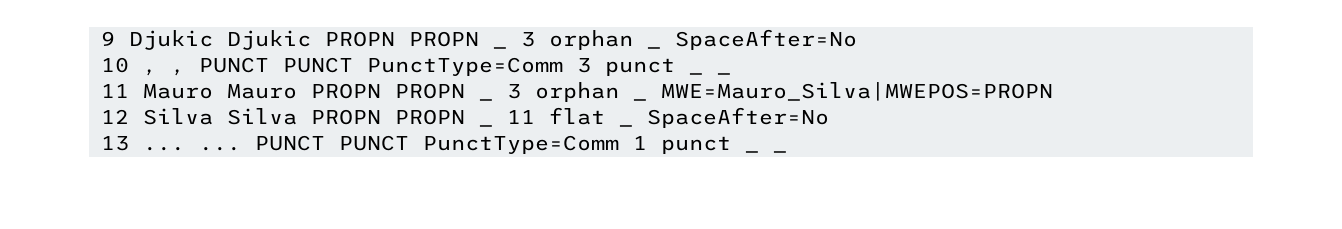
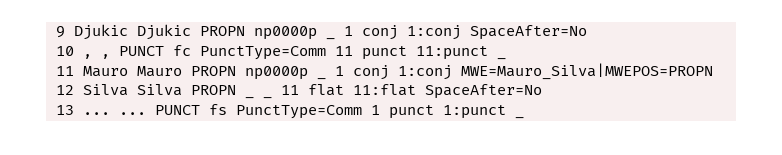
- 9 Djukic Djukic PROPN PROPN _ 3 orphan _ SpaceAfter=No
+ 9 Djukic Djukic PROPN np0000p _ 1 conj 1:conj SpaceAfter=No
- 10 , , PUNCT PUNCT PunctType=Comm 3 punct _ _
+ 10 , , PUNCT fc PunctType=Comm 11 punct 11:punct _
- 11 Mauro Mauro PROPN PROPN _ 3 orphan _ MWE=Mauro_Silva|MWEPOS=PROPN
+ 11 Mauro Mauro PROPN np0000p _ 1 conj 1:conj MWE=Mauro_Silva|MWEPOS=PROPN
- 12 Silva Silva PROPN PROPN _ 11 flat _ SpaceAfter=No
+ 12 Silva Silva PROPN _ _ 11 flat 11:flat SpaceAfter=No
- PUNCT PUNCT PunctType=Comm 1 punct _ _
+ PUNCT fs PunctType=Comm 1 punct 1:punct _

